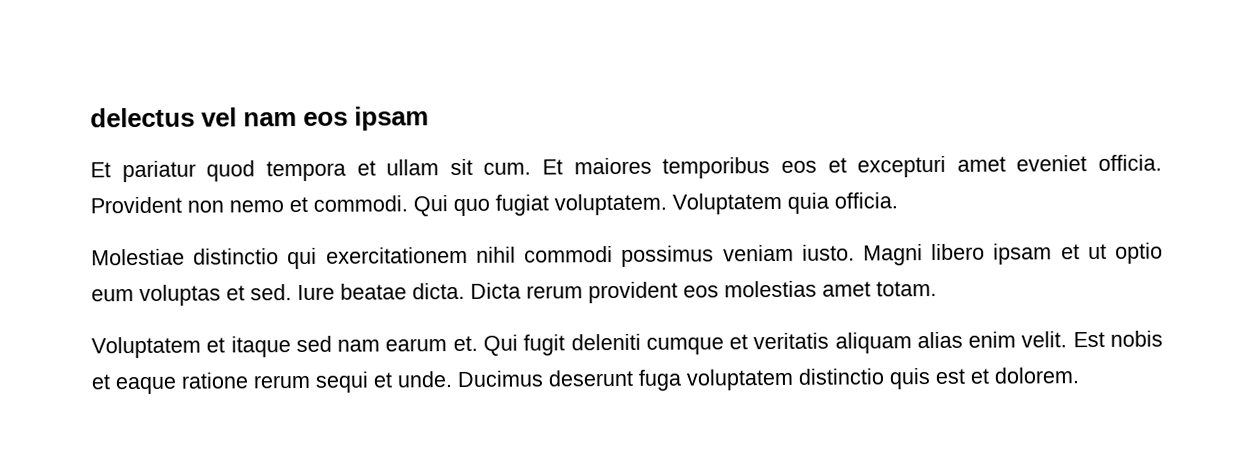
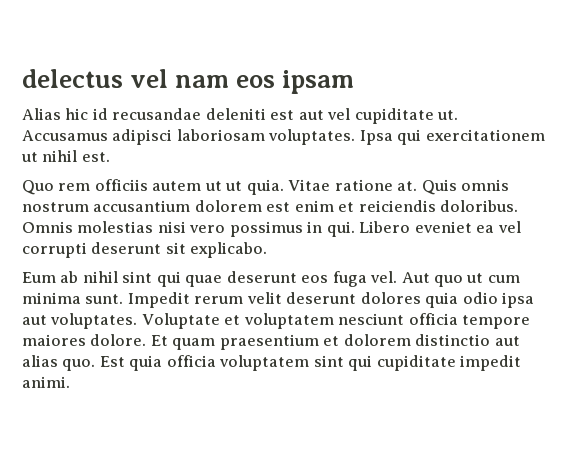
- Et pariatur quod tempora et ullam sit cum. Et maiores temporibus eos et excepturi amet eveniet officia. Provident non nemo et commodi. Qui quo fugiat voluptatem. Voluptatem quia officia.
- Molestiae distinctio qui exercitationem nihil commodi possimus veniam iusto. Magni libero ipsam et ut optio eum voluptas et sed. Iure beatae dicta. Dicta rerum provident eos molestias amet totam.
- Voluptatem et itaque sed nam earum et. Qui fugit deleniti cumque et veritatis aliquam alias enim velit. Est nobis et eaque ratione rerum sequi et unde. Ducimus deserunt fuga voluptatem distinctio quis est et dolorem.
+ Alias hic id recusandae deleniti est aut vel cupiditate ut. Accusamus adipisci laboriosam voluptates. Ipsa qui exercitationem ut nihil est.
+ Quo rem officiis autem ut ut quia. Vitae ratione at. Quis omnis nostrum accusantium dolorem est enim et reiciendis doloribus. Omnis molestias nisi vero possimus in qui. Libero eveniet ea vel corrupti deserunt sit explicabo.
+ Eum ab nihil sint qui quae deserunt eos fuga vel. Aut quo ut cum minima sunt. Impedit rerum velit deserunt dolores quia odio ipsa aut voluptates. Voluptate et voluptatem nesciunt officia tempore maiores dolore. Et quam praesentium et dolorem distinctio aut alias quo. Est quia officia voluptatem sint qui cupiditate impedit animi.

